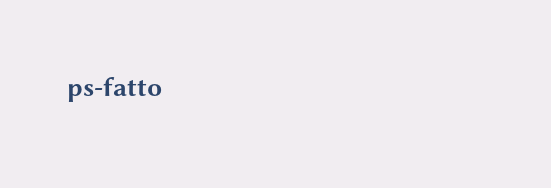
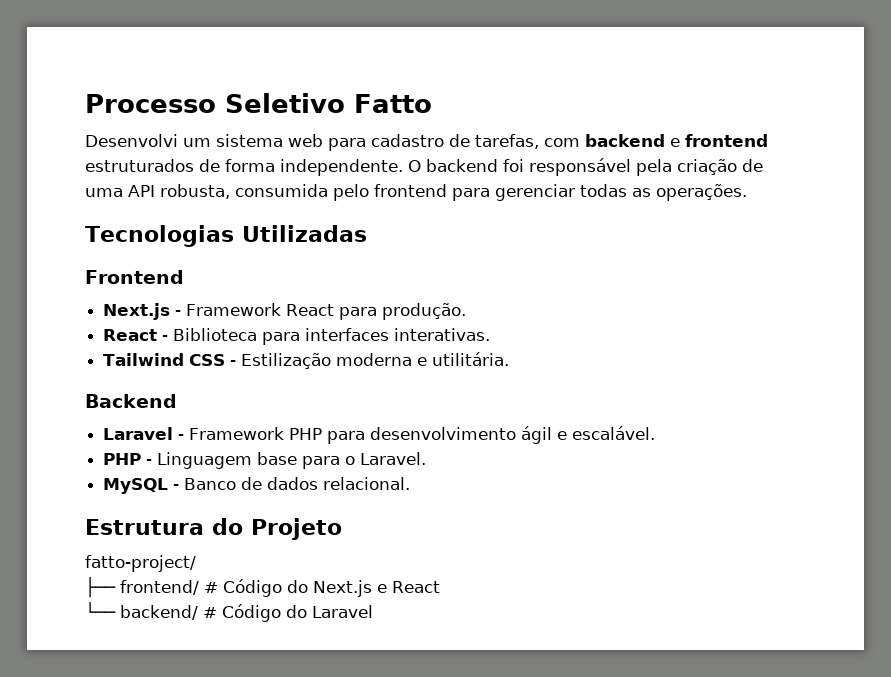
- ps-fatto
+ Processo Seletivo Fatto
+ Desenvolvi um sistema web para cadastro de tarefas, com backend e frontend estruturados de forma independente. O backend foi responsável pela criação de uma API robusta, consumida pelo frontend para gerenciar todas as operações.
+ Tecnologias Utilizadas
+ Frontend
+ Next.js - Framework React para produção.
+ React - Biblioteca para interfaces interativas.
+ Tailwind CSS - Estilização moderna e utilitária.
+ Backend
+ Laravel - Framework PHP para desenvolvimento ágil e escalável.
+ PHP - Linguagem base para o Laravel.
+ MySQL - Banco de dados relacional.
+ Estrutura do Projeto
+ fatto-project/
+ ├── frontend/ # Código do Next.js e React
+ └── backend/ # Código do Laravel

